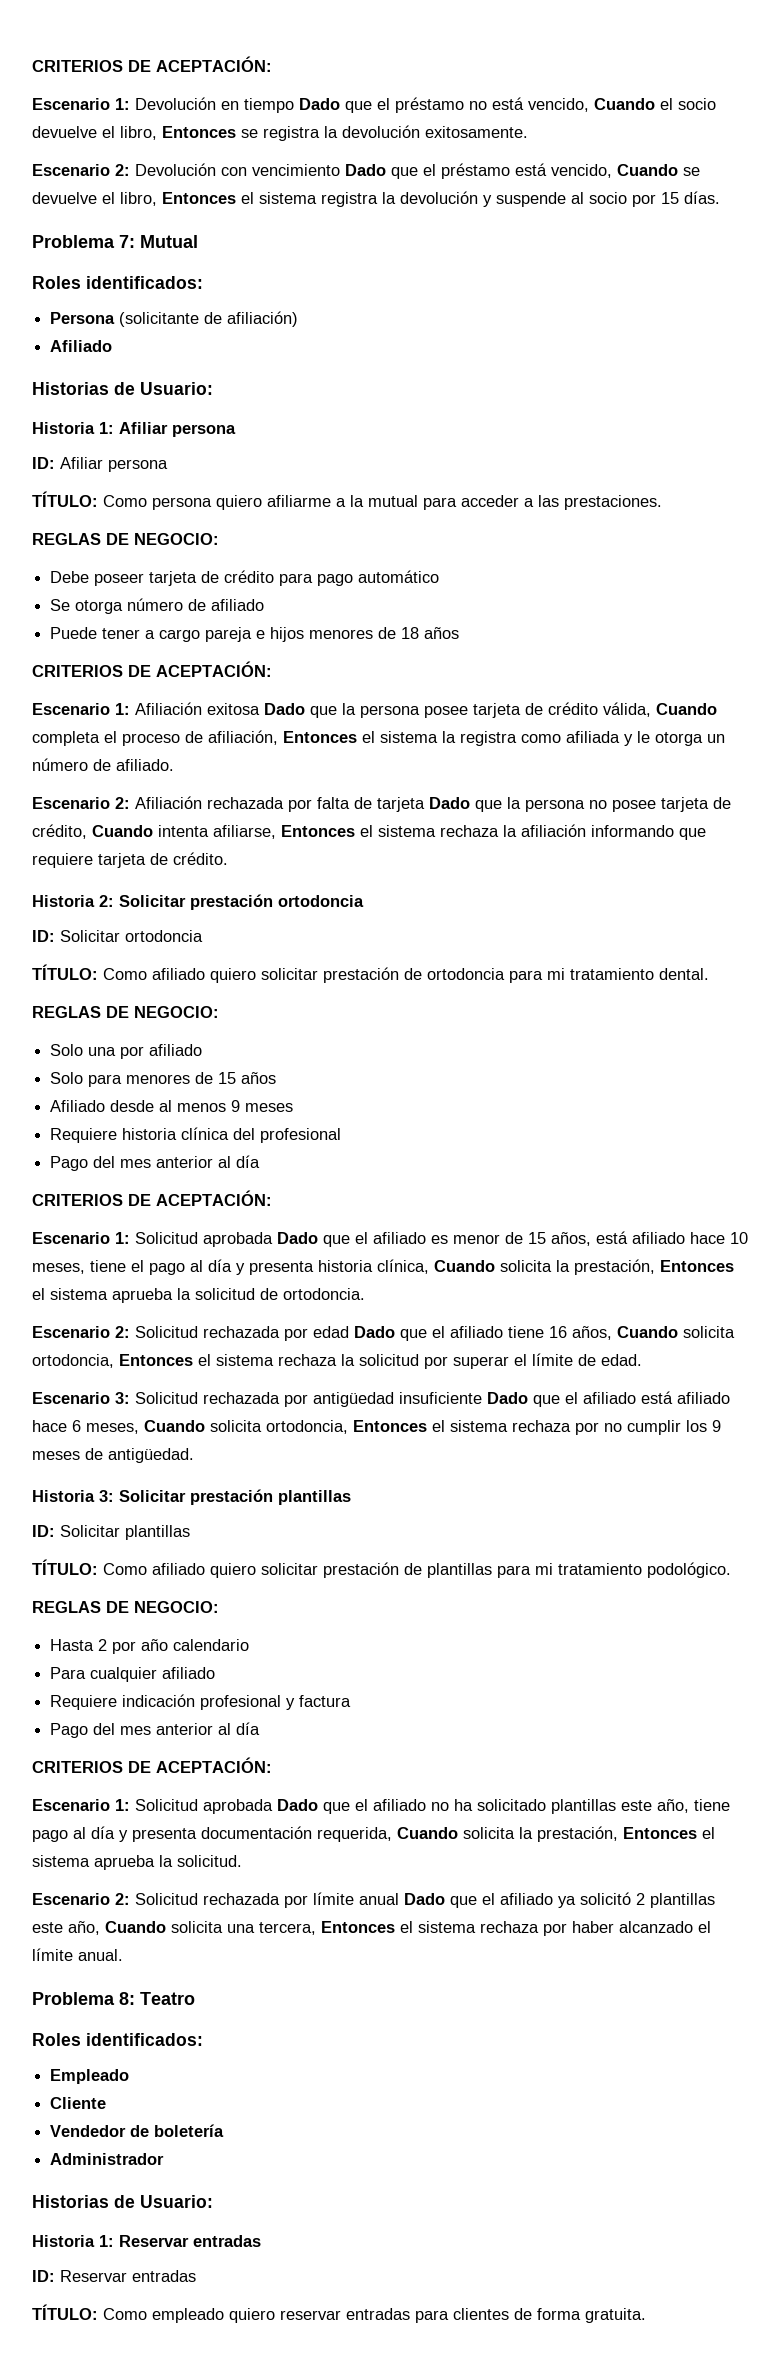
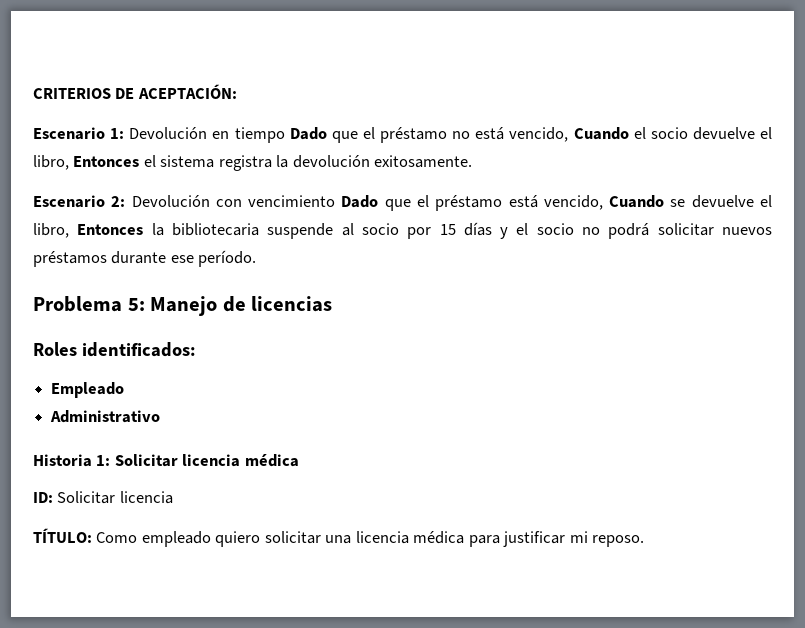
- Escenario 1: Devolución en tiempo Dado que el préstamo no está vencido, Cuando el socio devuelve el libro, Entonces se registra la devolución exitosamente.
+ Escenario 1: Devolución en tiempo Dado que el préstamo no está vencido, Cuando el socio devuelve el libro, Entonces el sistema registra la devolución exitosamente.
- Escenario 2: Devolución con vencimiento Dado que el préstamo está vencido, Cuando se devuelve el libro, Entonces el sistema registra la devolución y suspende al socio por 15 días.
- Problema 7: Mutual
- Roles identificados:
- Persona (solicitante de afiliación)
- Afiliado
- Historias de Usuario:
- Historia 1: Afiliar persona
- ID: Afiliar persona
- TÍTULO: Como persona quiero afiliarme a la mutual para acceder a las prestaciones.
- REGLAS DE NEGOCIO:
- Debe poseer tarjeta de crédito para pago automático
- Se otorga número de afiliado
- Puede tener a cargo pareja e hijos menores de 18 años
- CRITERIOS DE ACEPTACIÓN:
- Escenario 1: Afiliación exitosa Dado que la persona posee tarjeta de crédito válida, Cuando completa el proceso de afiliación, Entonces el sistema la registra como afiliada y le otorga un número de afiliado.
- Escenario 2: Afiliación rechazada por falta de tarjeta Dado que la persona no posee tarjeta de crédito, Cuando intenta afiliarse, Entonces el sistema rechaza la afiliación informando que requiere tarjeta de crédito.
- Historia 2: Solicitar prestación ortodoncia
- ID: Solicitar ortodoncia
- TÍTULO: Como afiliado quiero solicitar prestación de ortodoncia para mi tratamiento dental.
- REGLAS DE NEGOCIO:
- Solo una por afiliado
- Solo para menores de 15 años
- Afiliado desde al menos 9 meses
- Requiere historia clínica del profesional
- Pago del mes anterior al día
- CRITERIOS DE ACEPTACIÓN:
- Escenario 1: Solicitud aprobada Dado que el afiliado es menor de 15 años, está afiliado hace 10 meses, tiene el pago al día y presenta historia clínica, Cuando solicita la prestación, Entonces el sistema aprueba la solicitud de ortodoncia.
- Escenario 2: Solicitud rechazada por edad Dado que el afiliado tiene 16 años, Cuando solicita ortodoncia, Entonces el sistema rechaza la solicitud por superar el límite de edad.
- Escenario 3: Solicitud rechazada por antigüedad insuficiente Dado que el afiliado está afiliado hace 6 meses, Cuando solicita ortodoncia, Entonces el sistema rechaza por no cumplir los 9 meses de antigüedad.
- Historia 3: Solicitar prestación plantillas
- ID: Solicitar plantillas
- TÍTULO: Como afiliado quiero solicitar prestación de plantillas para mi tratamiento podológico.
- REGLAS DE NEGOCIO:
- Hasta 2 por año calendario
- Para cualquier afiliado
- Requiere indicación profesional y factura
- Pago del mes anterior al día
- CRITERIOS DE ACEPTACIÓN:
- Escenario 1: Solicitud aprobada Dado que el afiliado no ha solicitado plantillas este año, tiene pago al día y presenta documentación requerida, Cuando solicita la prestación, Entonces el sistema aprueba la solicitud.
- Escenario 2: Solicitud rechazada por límite anual Dado que el afiliado ya solicitó 2 plantillas este año, Cuando solicita una tercera, Entonces el sistema rechaza por haber alcanzado el límite anual.
- Problema 8: Teatro
+ Escenario 2: Devolución con vencimiento Dado que el préstamo está vencido, Cuando se devuelve el libro, Entonces la bibliotecaria suspende al socio por 15 días y el socio no podrá solicitar nuevos préstamos durante ese período.
+ Problema 5: Manejo de licencias
  Roles identificados:
  Empleado
- Cliente
- Vendedor de boletería
- Administrador
- Historias de Usuario:
- Historia 1: Reservar entradas
- ID: Reservar entradas
+ Administrativo
+ Historia 1: Solicitar licencia médica
+ ID: Solicitar licencia
- TÍTULO: Como empleado quiero reservar entradas para clientes de forma gratuita.
+ TÍTULO: Como empleado quiero solicitar una licencia médica para justificar mi reposo.

